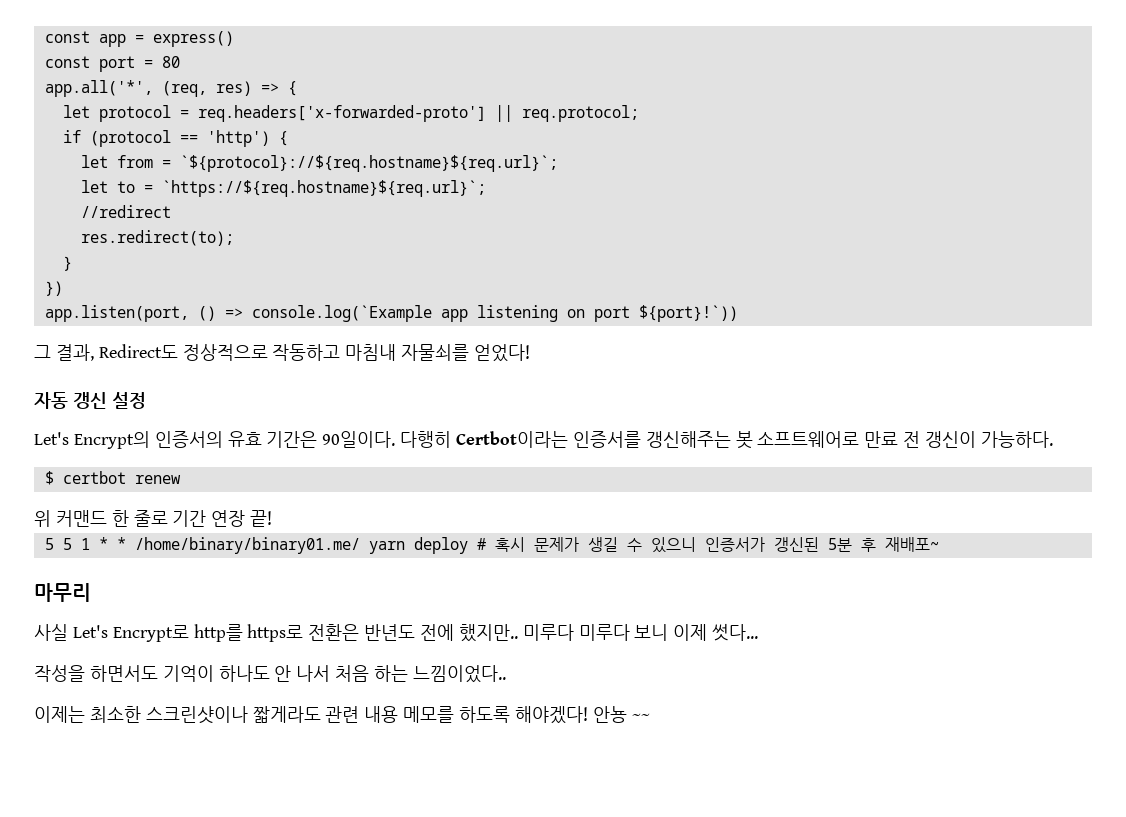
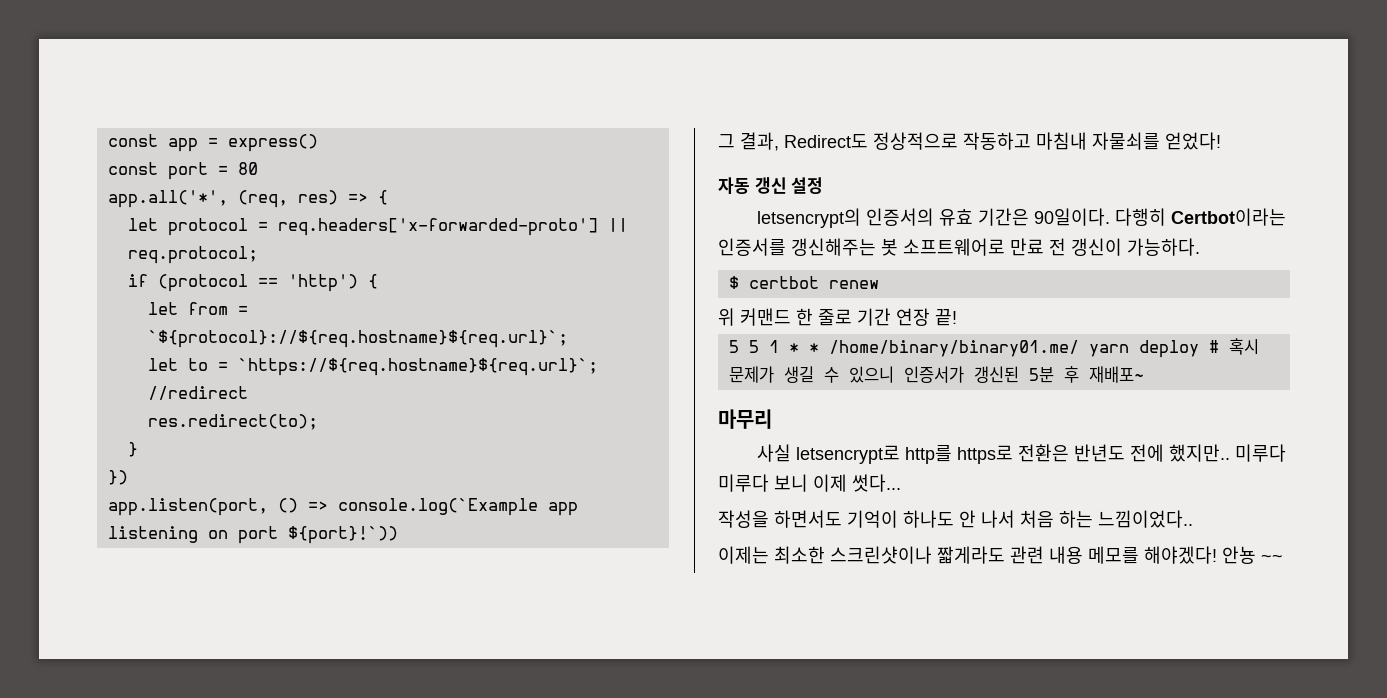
- Let's Encrypt의 인증서의 유효 기간은 90일이다.
+ letsencrypt의 인증서의 유효 기간은 90일이다.
- 사실 Let's Encrypt로 http를 https로 전환은 반년도 전에 했지만..
+ 사실 letsencrypt로 http를 https로 전환은 반년도 전에 했지만..
- 이제는 최소한 스크린샷이나 짧게라도 관련 내용 메모를 하도록 해야겠다!
+ 이제는 최소한 스크린샷이나 짧게라도 관련 내용 메모를 해야겠다!

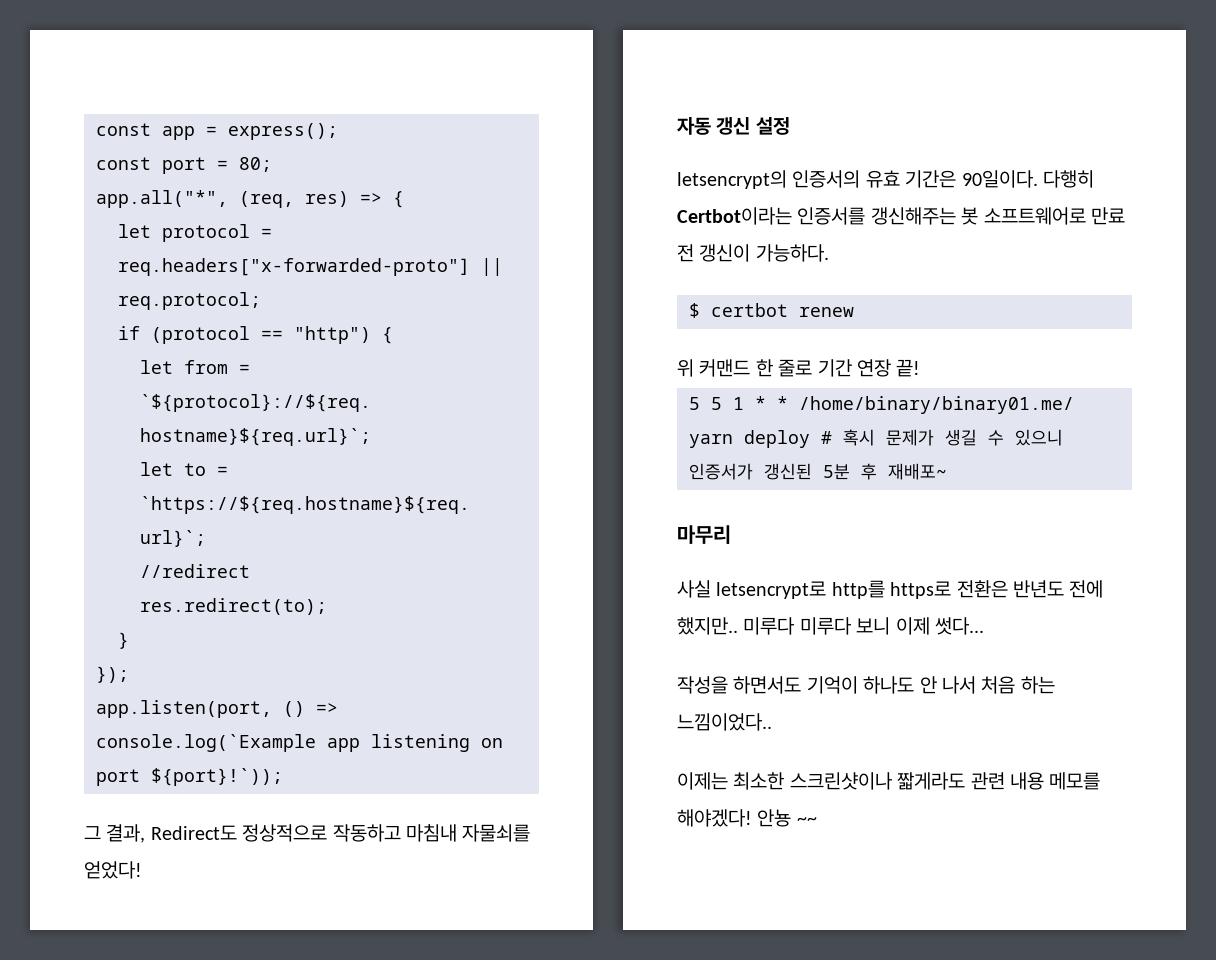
- const app = express()
+ const app = express();
- const port = 80
- app.all('*', (req, res) => {
+ const port = 80;
+ app.all("*", (req, res) => {
- let protocol = req.headers['x-forwarded-proto'] || req.protocol;
+ let protocol = req.headers["x-forwarded-proto"] || req.protocol;
- if (protocol == 'http') {
+ if (protocol == "http") {
- })
+ });
- app.listen(port, () => console.log(`Example app listening on port ${port}!`))
+ app.listen(port, () => console.log(`Example app listening on port ${port}!`));

